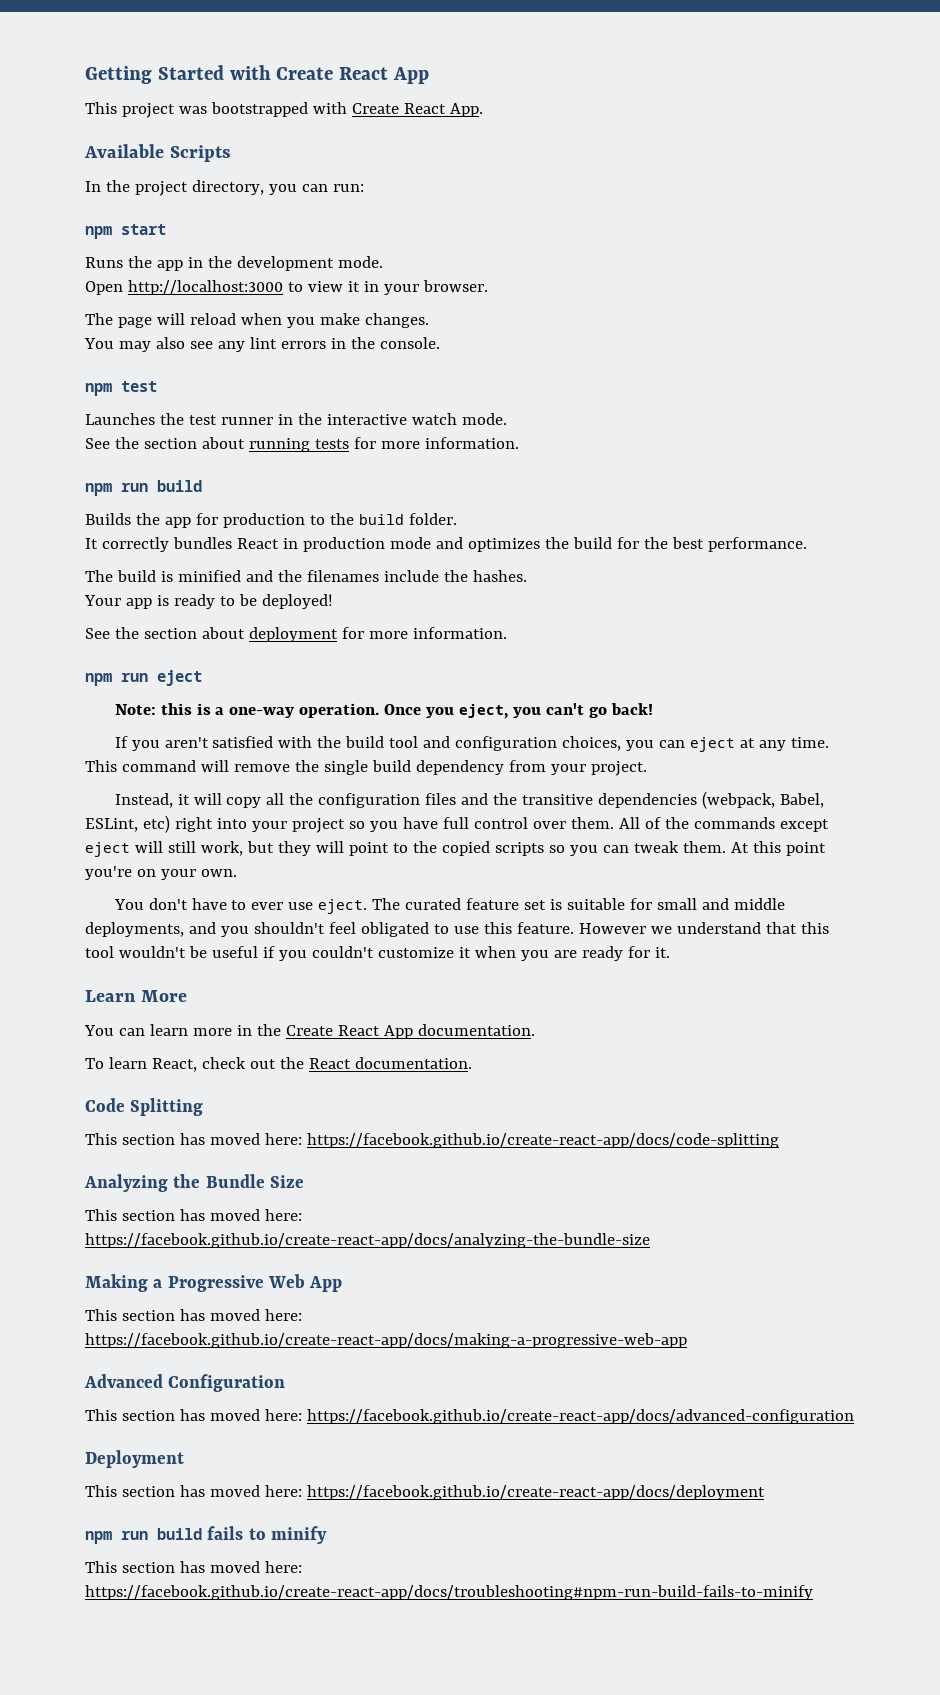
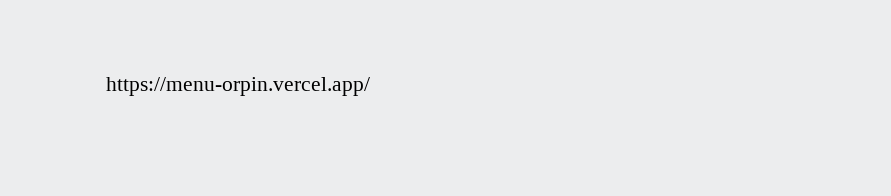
- Getting Started with Create React App
- This project was bootstrapped with Create React App.
- Available Scripts
- In the project directory, you can run:
- npm start
- Runs the app in the development mode.
- Open http://localhost:3000 to view it in your browser.
- The page will reload when you make changes.
- You may also see any lint errors in the console.
- npm test
- Launches the test runner in the interactive watch mode.
- See the section about running tests for more information.
- npm run build
- Builds the app for production to the build folder.
- It correctly bundles React in production mode and optimizes the build for the best performance.
- The build is minified and the filenames include the hashes.
- Your app is ready to be deployed!
- See the section about deployment for more information.
- npm run eject
- Note: this is a one-way operation. Once you eject, you can't go back!
- If you aren't satisfied with the build tool and configuration choices, you can eject at any time. This command will remove the single build dependency from your project.
- Instead, it will copy all the configuration files and the transitive dependencies (webpack, Babel, ESLint, etc) right into your project so you have full control over them. All of the commands except eject will still work, but they will point to the copied scripts so you can tweak them. At this point you're on your own.
- You don't have to ever use eject. The curated feature set is suitable for small and middle deployments, and you shouldn't feel obligated to use this feature. However we understand that this tool wouldn't be useful if you couldn't customize it when you are ready for it.
- Learn More
- You can learn more in the Create React App documentation.
- To learn React, check out the React documentation.
- Code Splitting
- This section has moved here: https://facebook.github.io/create-react-app/docs/code-splitting
- Analyzing the Bundle Size
- This section has moved here: https://facebook.github.io/create-react-app/docs/analyzing-the-bundle-size
- Making a Progressive Web App
- This section has moved here: https://facebook.github.io/create-react-app/docs/making-a-progressive-web-app
- Advanced Configuration
- This section has moved here: https://facebook.github.io/create-react-app/docs/advanced-configuration
- Deployment
- This section has moved here: https://facebook.github.io/create-react-app/docs/deployment
- npm run build fails to minify
- This section has moved here: https://facebook.github.io/create-react-app/docs/troubleshooting#npm-run-build-fails-to-minify
+ https://menu-orpin.vercel.app/

